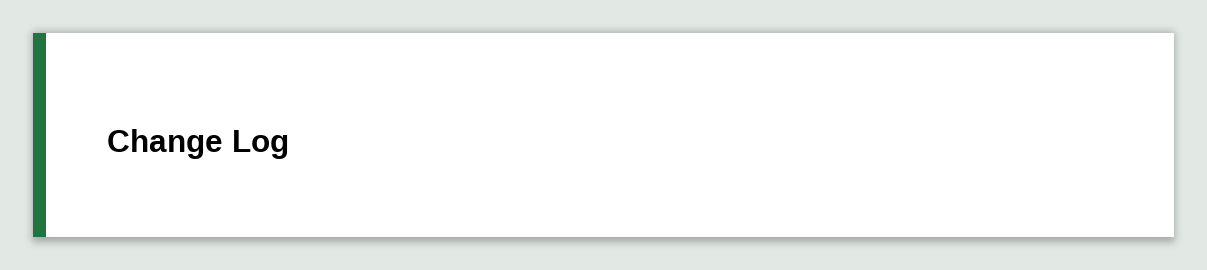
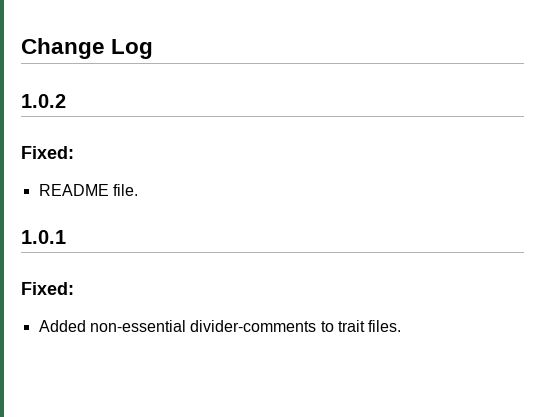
+ 1.0.2
+ Fixed:
+ README file.
+ 1.0.1
+ Fixed:
+ Added non-essential divider-comments to trait files.

